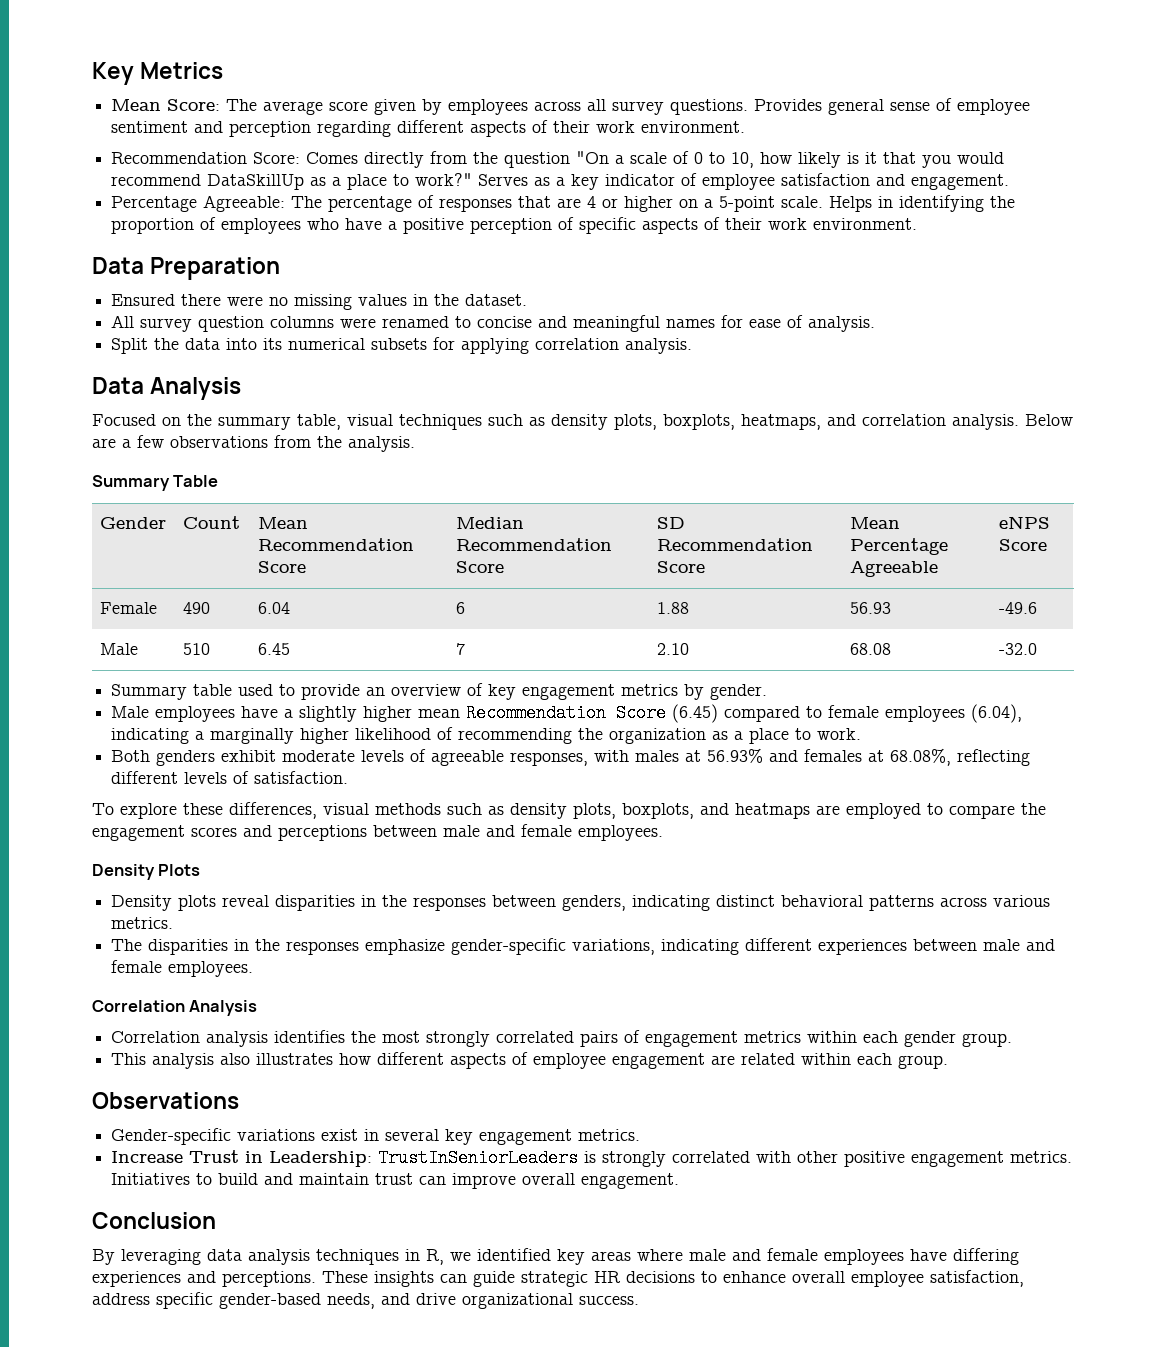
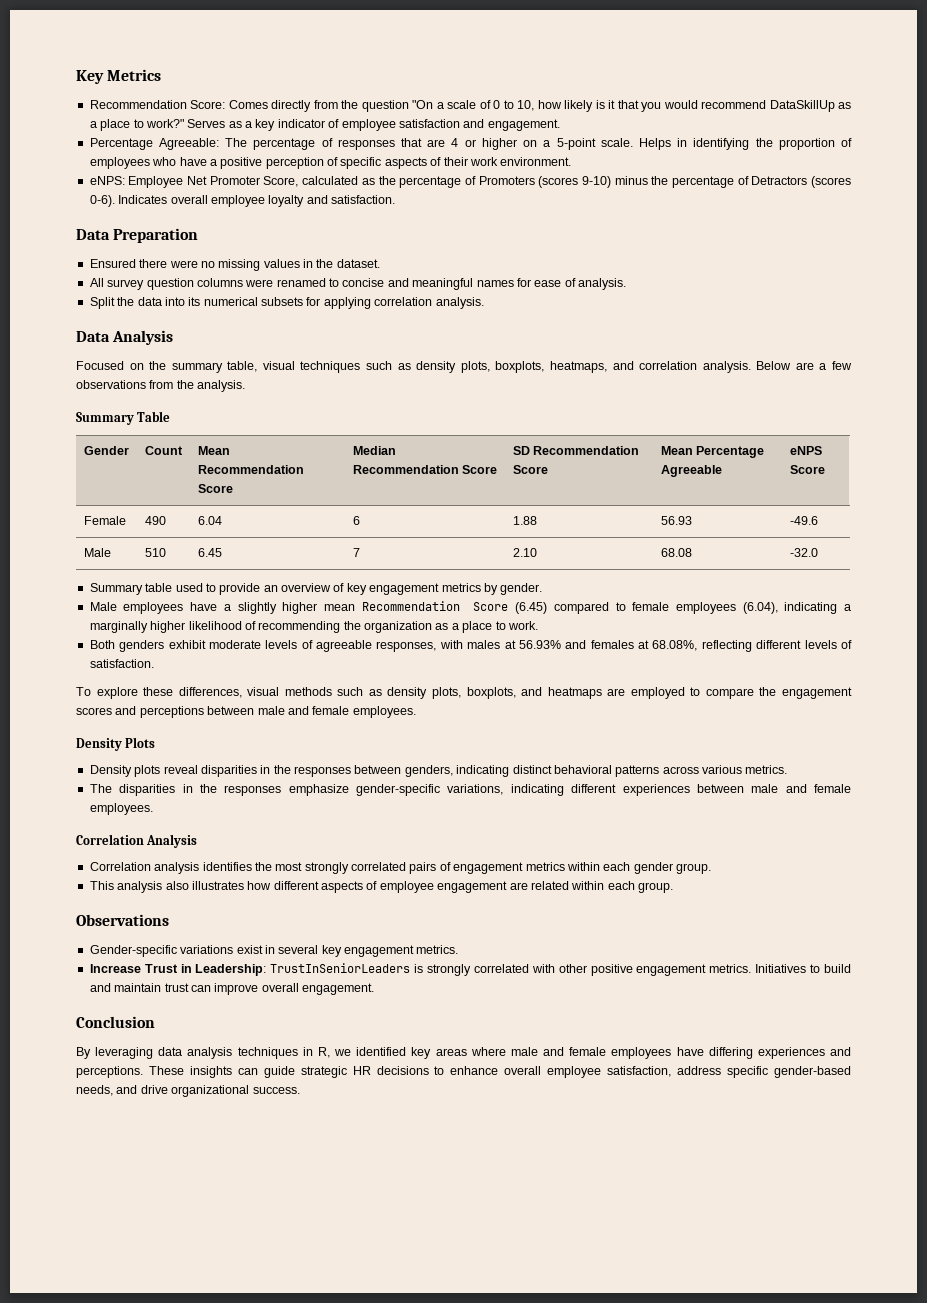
- Mean Score: The average score given by employees across all survey questions. Provides general sense of employee sentiment and perception regarding different aspects of their work environment.
+ eNPS: Employee Net Promoter Score, calculated as the percentage of Promoters (scores 9-10) minus the percentage of Detractors (scores 0-6). Indicates overall employee loyalty and satisfaction.

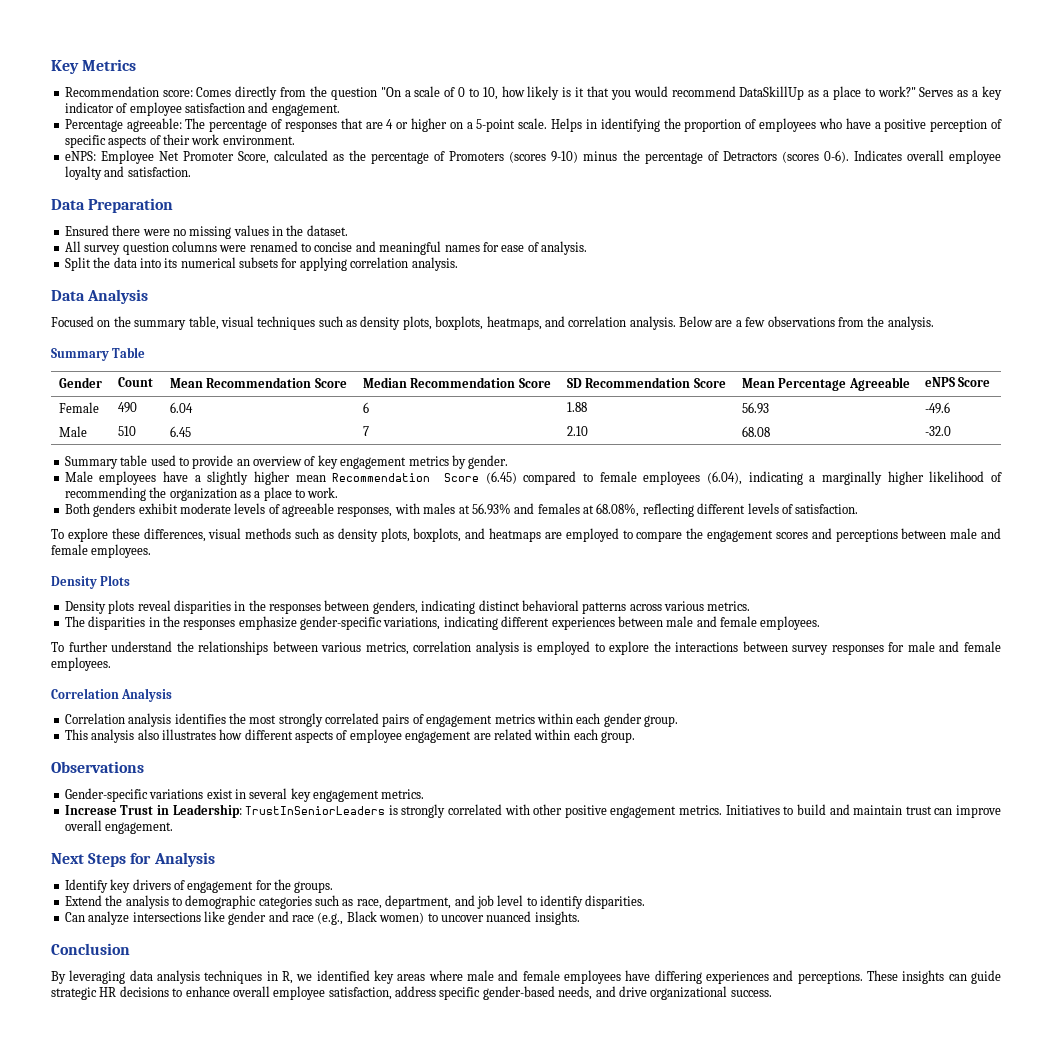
- Recommendation Score: Comes directly from the question "On a scale of 0 to 10, how likely is it that you would recommend DataSkillUp as a place to work?"
+ Recommendation score: Comes directly from the question "On a scale of 0 to 10, how likely is it that you would recommend DataSkillUp as a place to work?"
- Percentage Agreeable: The percentage of responses that are 4 or higher on a 5-point scale.
+ Percentage agreeable: The percentage of responses that are 4 or higher on a 5-point scale.
+ To further understand the relationships between various metrics, correlation analysis is employed to explore the interactions between survey responses for male and female employees.
+ Next Steps for Analysis
+ Identify key drivers of engagement for the groups.
+ Extend the analysis to demographic categories such as race, department, and job level to identify disparities.
+ Can analyze intersections like gender and race (e.g., Black women) to uncover nuanced insights.

